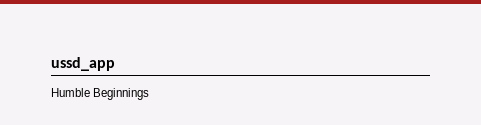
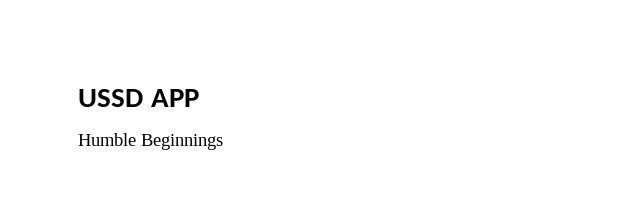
- ussd_app
+ USSD APP

